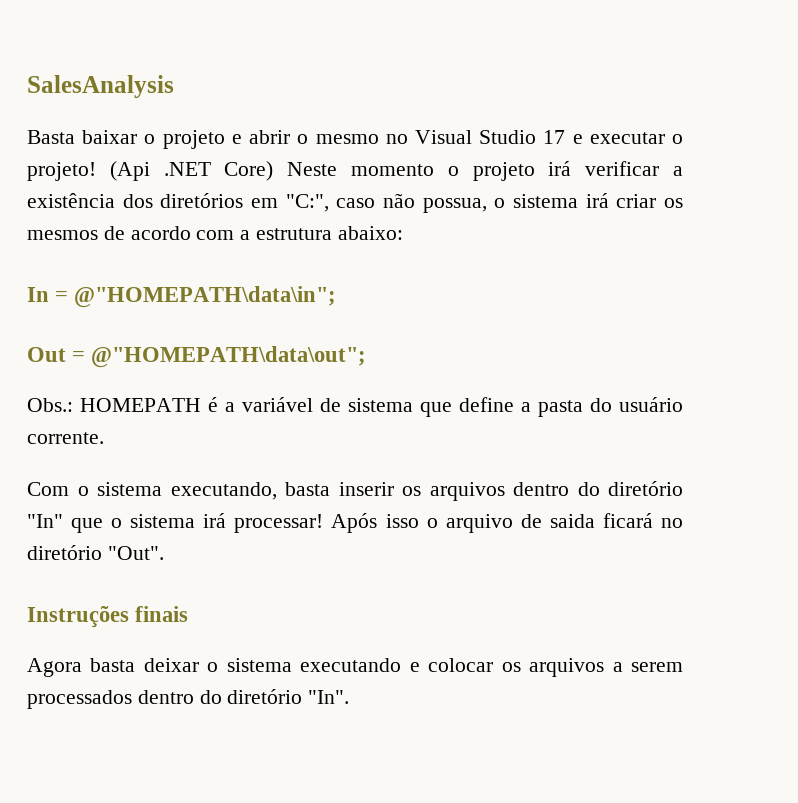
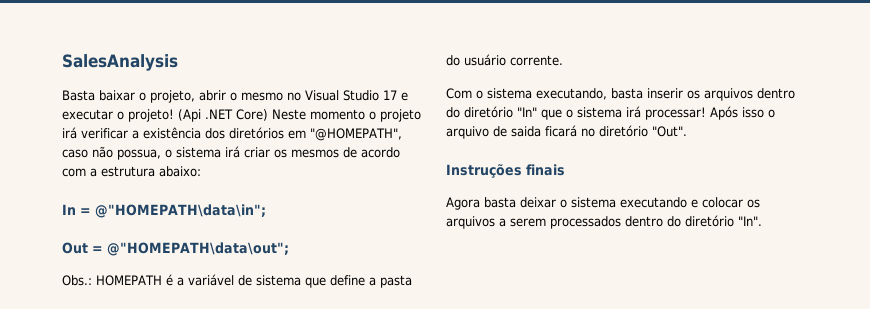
- Basta baixar o projeto e abrir o mesmo no Visual Studio 17 e executar o projeto!
+ Basta baixar o projeto, abrir o mesmo no Visual Studio 17 e executar o projeto!
- (Api .NET Core) Neste momento o projeto irá verificar a existência dos diretórios em "C:", caso não possua, o sistema irá criar os mesmos de acordo com a estrutura abaixo:
+ (Api .NET Core) Neste momento o projeto irá verificar a existência dos diretórios em "@HOMEPATH", caso não possua, o sistema irá criar os mesmos de acordo com a estrutura abaixo:

